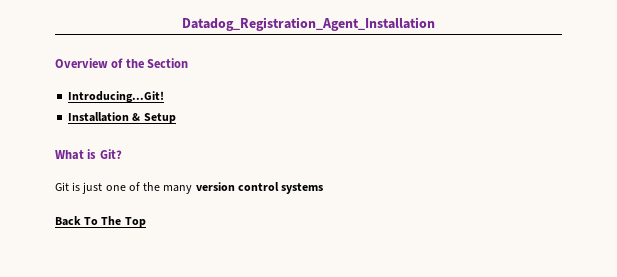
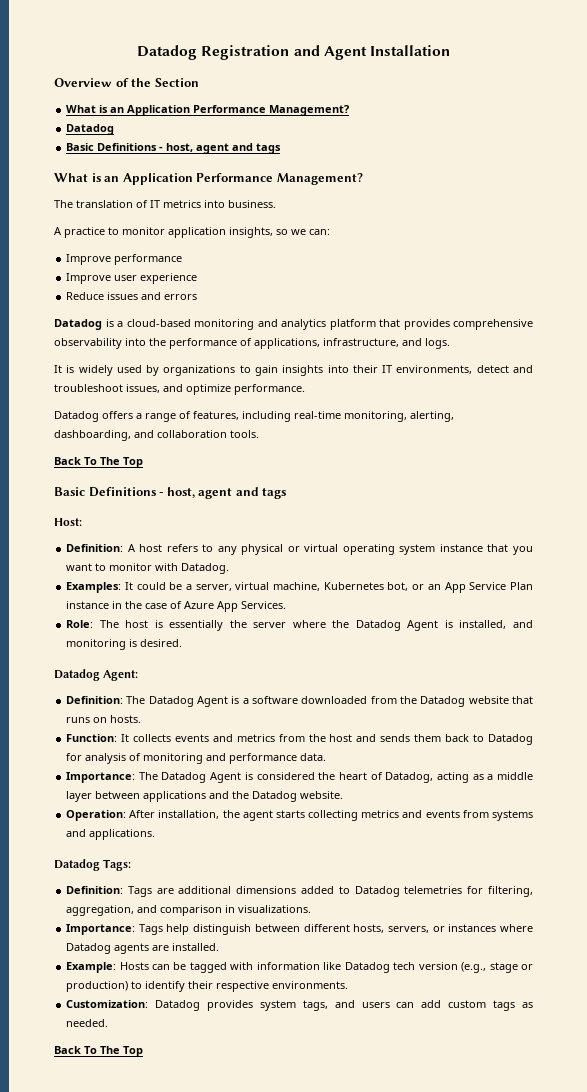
- Datadog_Registration_Agent_Installation
+ Datadog Registration and Agent Installation
  Overview of the Section
- Introducing...Git!
- Installation & Setup
- What is Git?
- Git is just one of the many version control systems
+ What is an Application Performance Management?
+ Datadog
+ Basic Definitions - host, agent and tags
+ What is an Application Performance Management?
+ The translation of IT metrics into business.
+ A practice to monitor application insights, so we can:
+ Improve performance
+ Improve user experience
+ Reduce issues and errors
+ Datadog is a cloud-based monitoring and analytics platform that provides comprehensive observability into the performance of applications, infrastructure, and logs.
+ It is widely used by organizations to gain insights into their IT environments, detect and troubleshoot issues, and optimize performance.
+ Datadog offers a range of features, including real-time monitoring, alerting, dashboarding, and collaboration tools.
+ Back To The Top
+ Basic Definitions - host, agent and tags
+ Host:
+ Definition: A host refers to any physical or virtual operating system instance that you want to monitor with Datadog.
+ Examples: It could be a server, virtual machine, Kubernetes bot, or an App Service Plan instance in the case of Azure App Services.
+ Role: The host is essentially the server where the Datadog Agent is installed, and monitoring is desired.
+ Datadog Agent:
+ Definition: The Datadog Agent is a software downloaded from the Datadog website that runs on hosts.
+ Function: It collects events and metrics from the host and sends them back to Datadog for analysis of monitoring and performance data.
+ Importance: The Datadog Agent is considered the heart of Datadog, acting as a middle layer between applications and the Datadog website.
+ Operation: After installation, the agent starts collecting metrics and events from systems and applications.
+ Datadog Tags:
+ Definition: Tags are additional dimensions added to Datadog telemetries for filtering, aggregation, and comparison in visualizations.
+ Importance: Tags help distinguish between different hosts, servers, or instances where Datadog agents are installed.
+ Example: Hosts can be tagged with information like Datadog tech version (e.g., stage or production) to identify their respective environments.
+ Customization: Datadog provides system tags, and users can add custom tags as needed.

